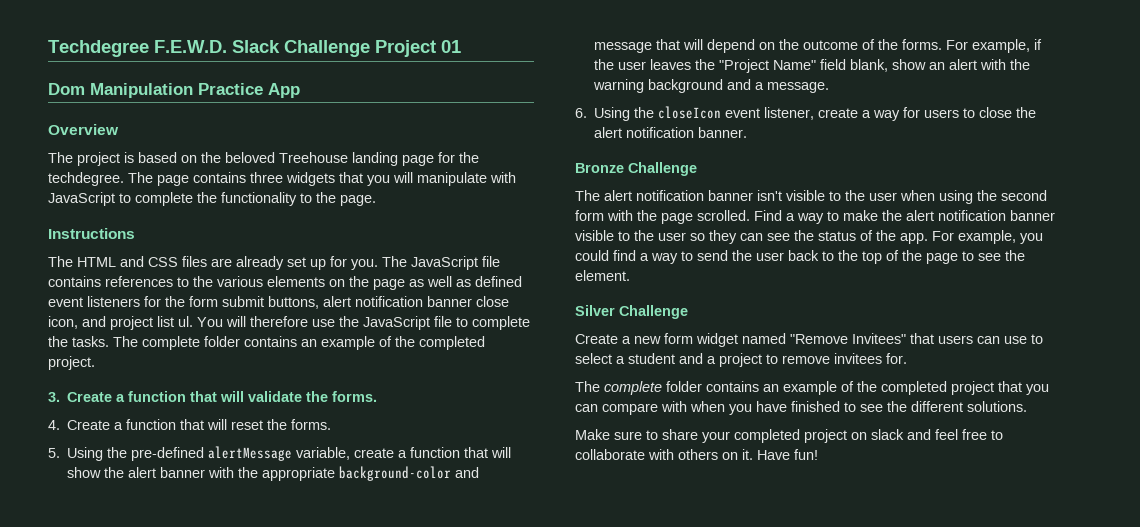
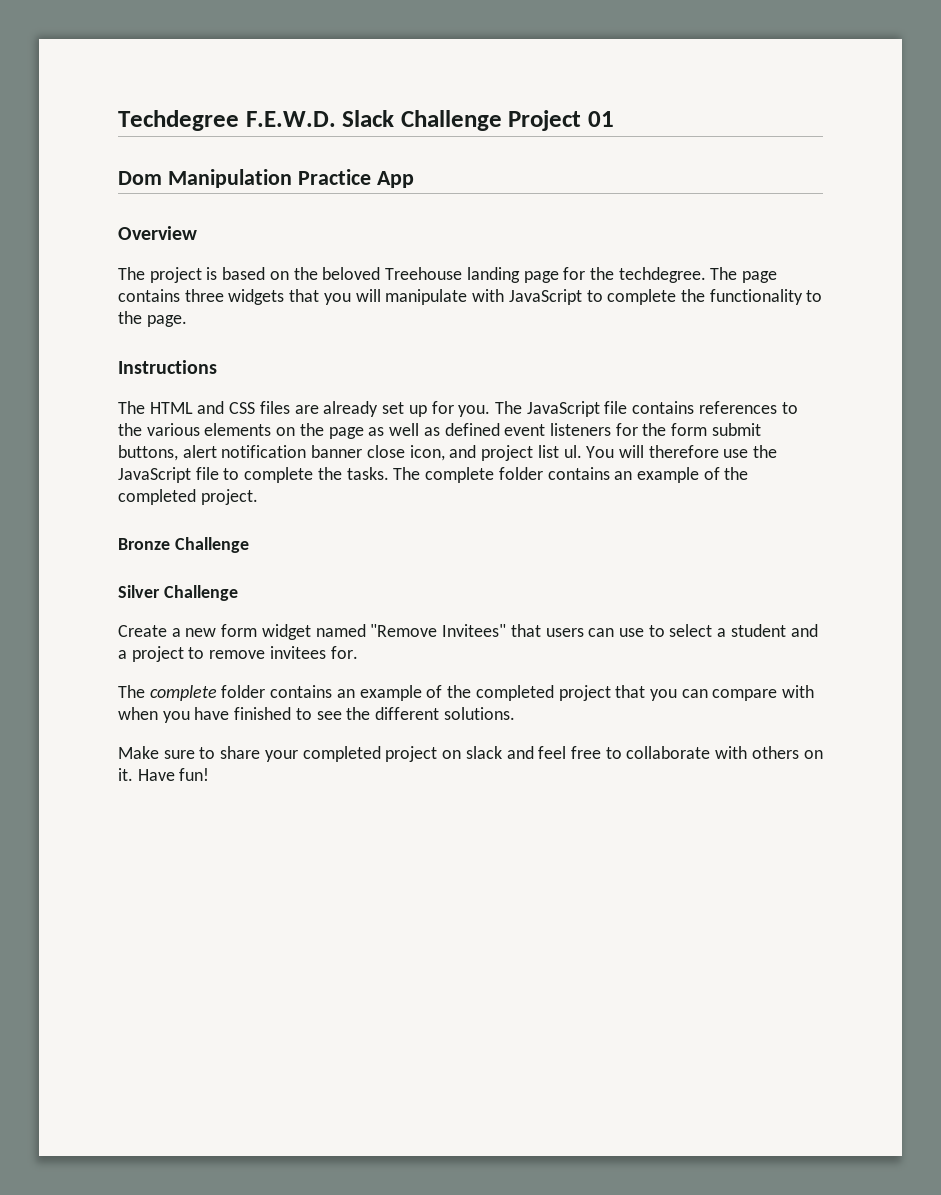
- 3. Create a function that will validate the forms.
- 4. Create a function that will reset the forms.
- 5. Using the pre-defined alertMessage variable, create a function that will show the alert banner with the appropriate background-color and message that will depend on the outcome of the forms. For example, if the user leaves the "Project Name" field blank, show an alert with the warning background and a message.
- 6. Using the closeIcon event listener, create a way for users to close the alert notification banner.
  Bronze Challenge
- The alert notification banner isn't visible to the user when using the second form with the page scrolled. Find a way to make the alert notification banner visible to the user so they can see the status of the app. For example, you could find a way to send the user back to the top of the page to see the element.

